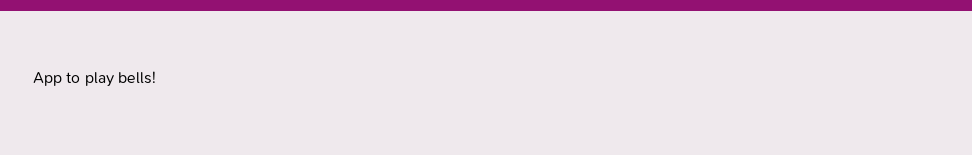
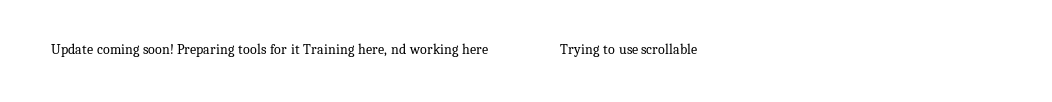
- App to play bells!
+ Update coming soon! Preparing tools for it Training here, nd working here Trying to use scrollable

